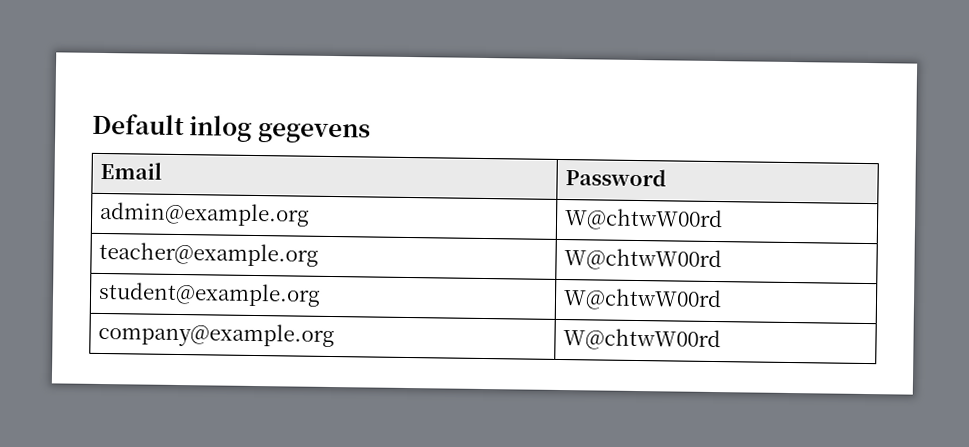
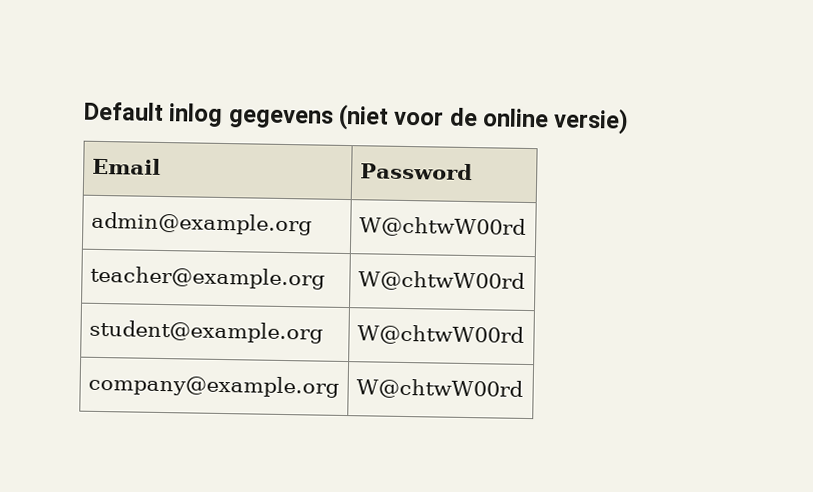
- Default inlog gegevens
+ Default inlog gegevens (niet voor de online versie)

